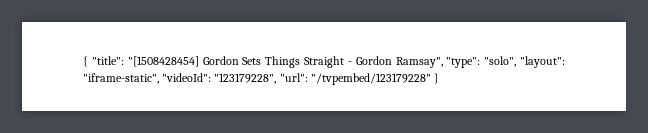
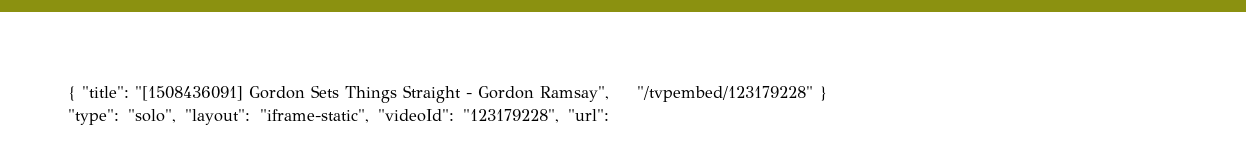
- { "title": "[1508428454] Gordon Sets Things Straight - Gordon Ramsay", "type": "solo", "layout": "iframe-static", "videoId": "123179228", "url": "/tvpembed/123179228" }
+ { "title": "[1508436091] Gordon Sets Things Straight - Gordon Ramsay", "type": "solo", "layout": "iframe-static", "videoId": "123179228", "url": "/tvpembed/123179228" }

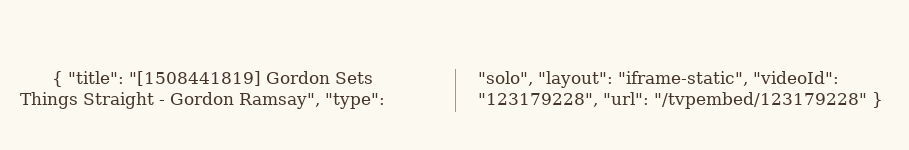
- { "title": "[1508436091] Gordon Sets Things Straight - Gordon Ramsay", "type": "solo", "layout": "iframe-static", "videoId": "123179228", "url": "/tvpembed/123179228" }
+ { "title": "[1508441819] Gordon Sets Things Straight - Gordon Ramsay", "type": "solo", "layout": "iframe-static", "videoId": "123179228", "url": "/tvpembed/123179228" }

